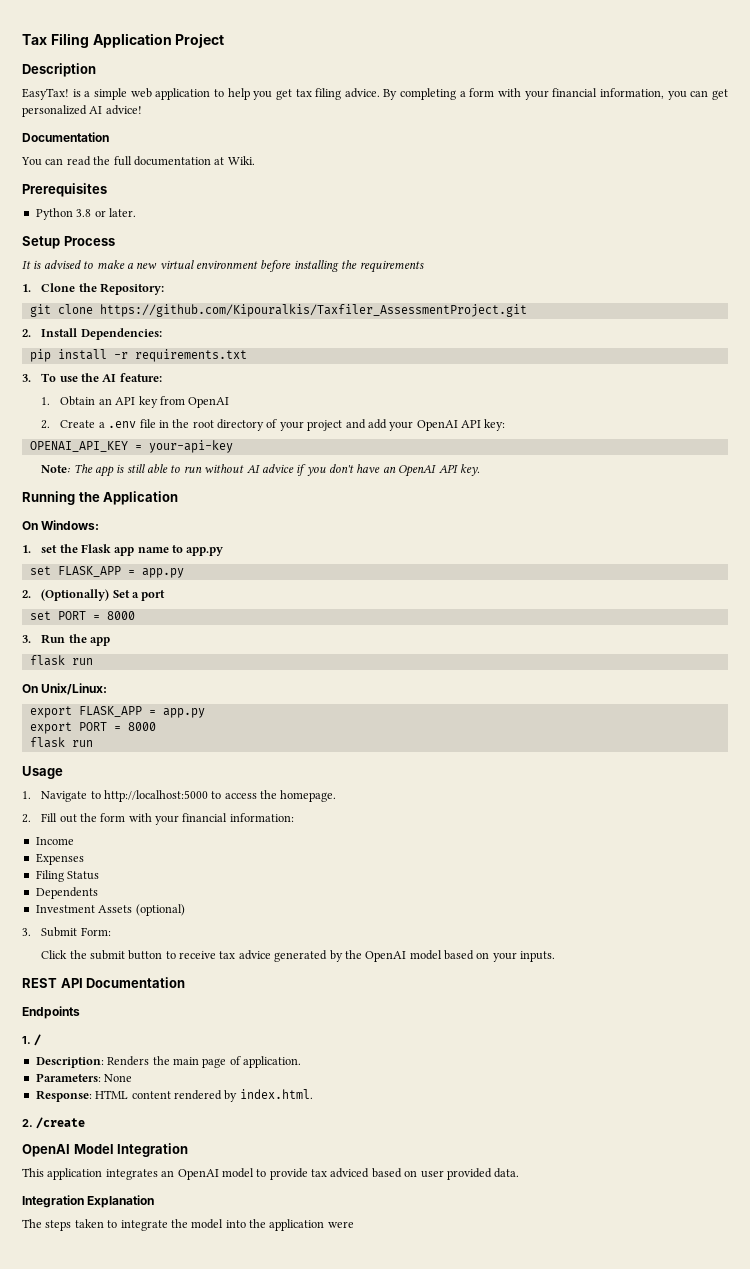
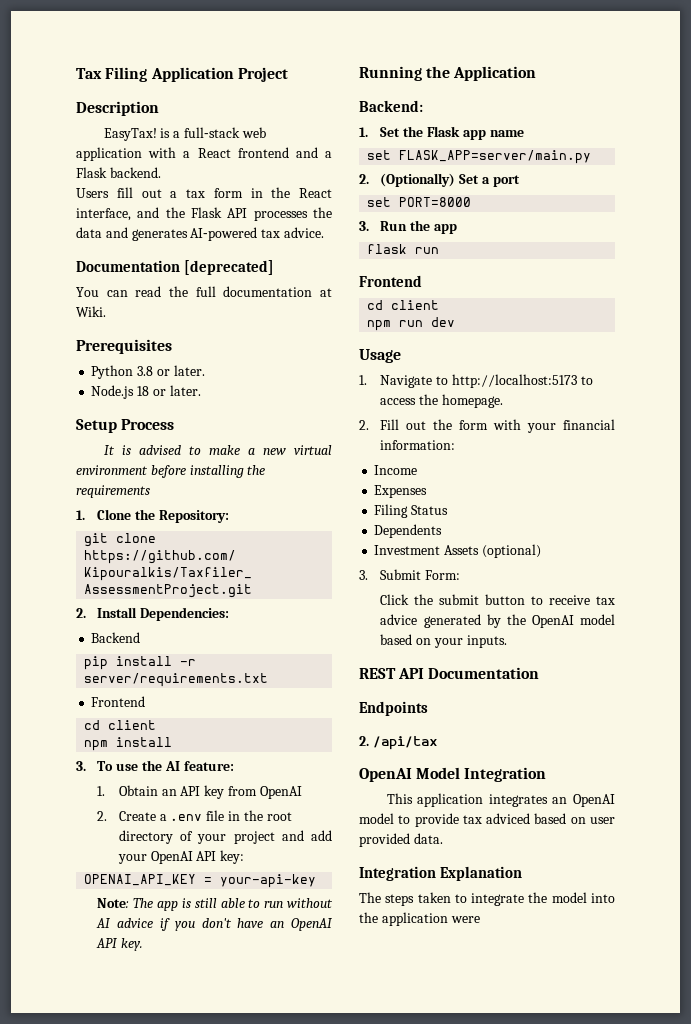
- EasyTax! is a simple web application to help you get tax filing advice. By completing a form with your financial information, you can get personalized AI advice!
- Documentation
+ EasyTax! is a full‑stack web application with a React frontend and a Flask backend.
+ Users fill out a tax form in the React interface, and the Flask API processes the data and generates AI‑powered tax advice.
+ Documentation [deprecated]
+ Node.js 18 or later.
+ Backend
- pip install -r requirements.txt
+ pip install -r server/requirements.txt
+ Frontend
+ cd client
+ npm install
- On Windows:
- 1. set the Flask app name to app.py
- set FLASK_APP = app.py
+ Backend:
+ 1. Set the Flask app name
+ set FLASK_APP=server/main.py
- set PORT = 8000
+ set PORT=8000
  3. Run the app
  flask run
- On Unix/Linux:
- export FLASK_APP = app.py
- export PORT = 8000
- flask run
+ Frontend
+ cd client
+ npm run dev
- 1. Navigate to http://localhost:5000 to access the homepage.
+ 1. Navigate to http://localhost:5173 to access the homepage.
- 1. /
- Description: Renders the main page of application.
- Parameters: None
- Response: HTML content rendered by index.html.
- 2. /create
+ 2. /api/tax

